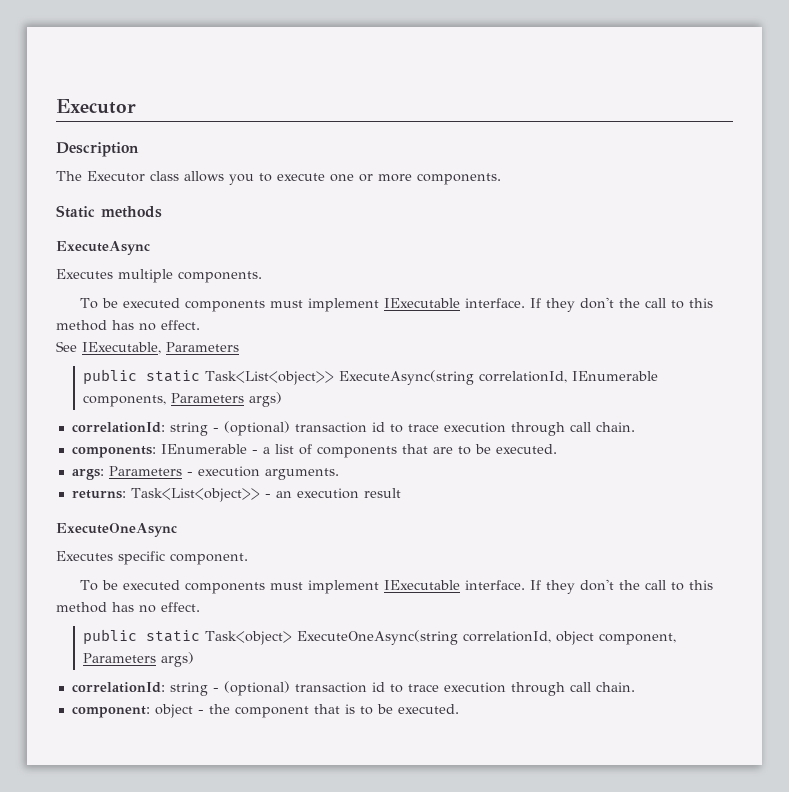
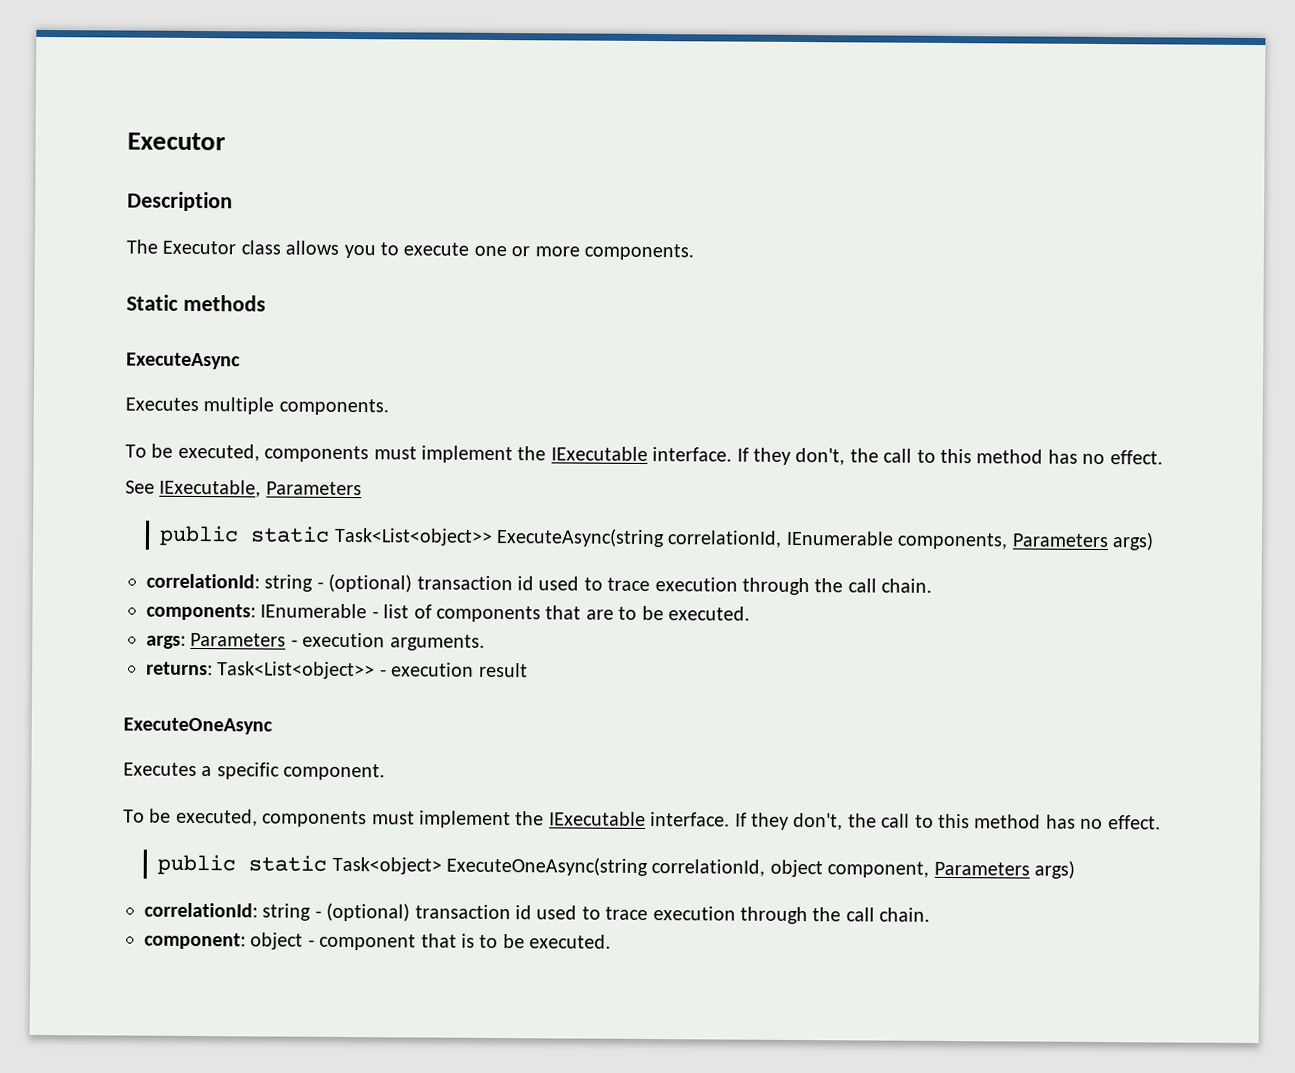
  Executes multiple components.
- To be executed components must implement IExecutable interface. If they don't the call to this method has no effect.
+ To be executed, components must implement the IExecutable interface. If they don't, the call to this method has no effect.
  public static Task<List<object>> ExecuteAsync(string correlationId, IEnumerable components, Parameters args)
- correlationId: string - (optional) transaction id to trace execution through call chain.
+ correlationId: string - (optional) transaction id used to trace execution through the call chain.
- components: IEnumerable - a list of components that are to be executed.
+ components: IEnumerable - list of components that are to be executed.
- returns: Task<List<object>> - an execution result
+ returns: Task<List<object>> - execution result
- Executes specific component.
- To be executed components must implement IExecutable interface. If they don't the call to this method has no effect.
+ Executes a specific component.
+ To be executed, components must implement the IExecutable interface. If they don't, the call to this method has no effect.
  public static Task<object> ExecuteOneAsync(string correlationId, object component, Parameters args)
- correlationId: string - (optional) transaction id to trace execution through call chain.
+ correlationId: string - (optional) transaction id used to trace execution through the call chain.
- component: object - the component that is to be executed.
+ component: object - component that is to be executed.

